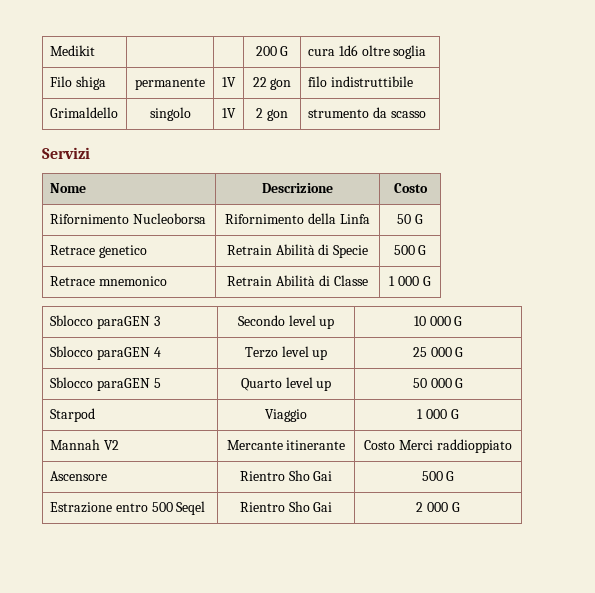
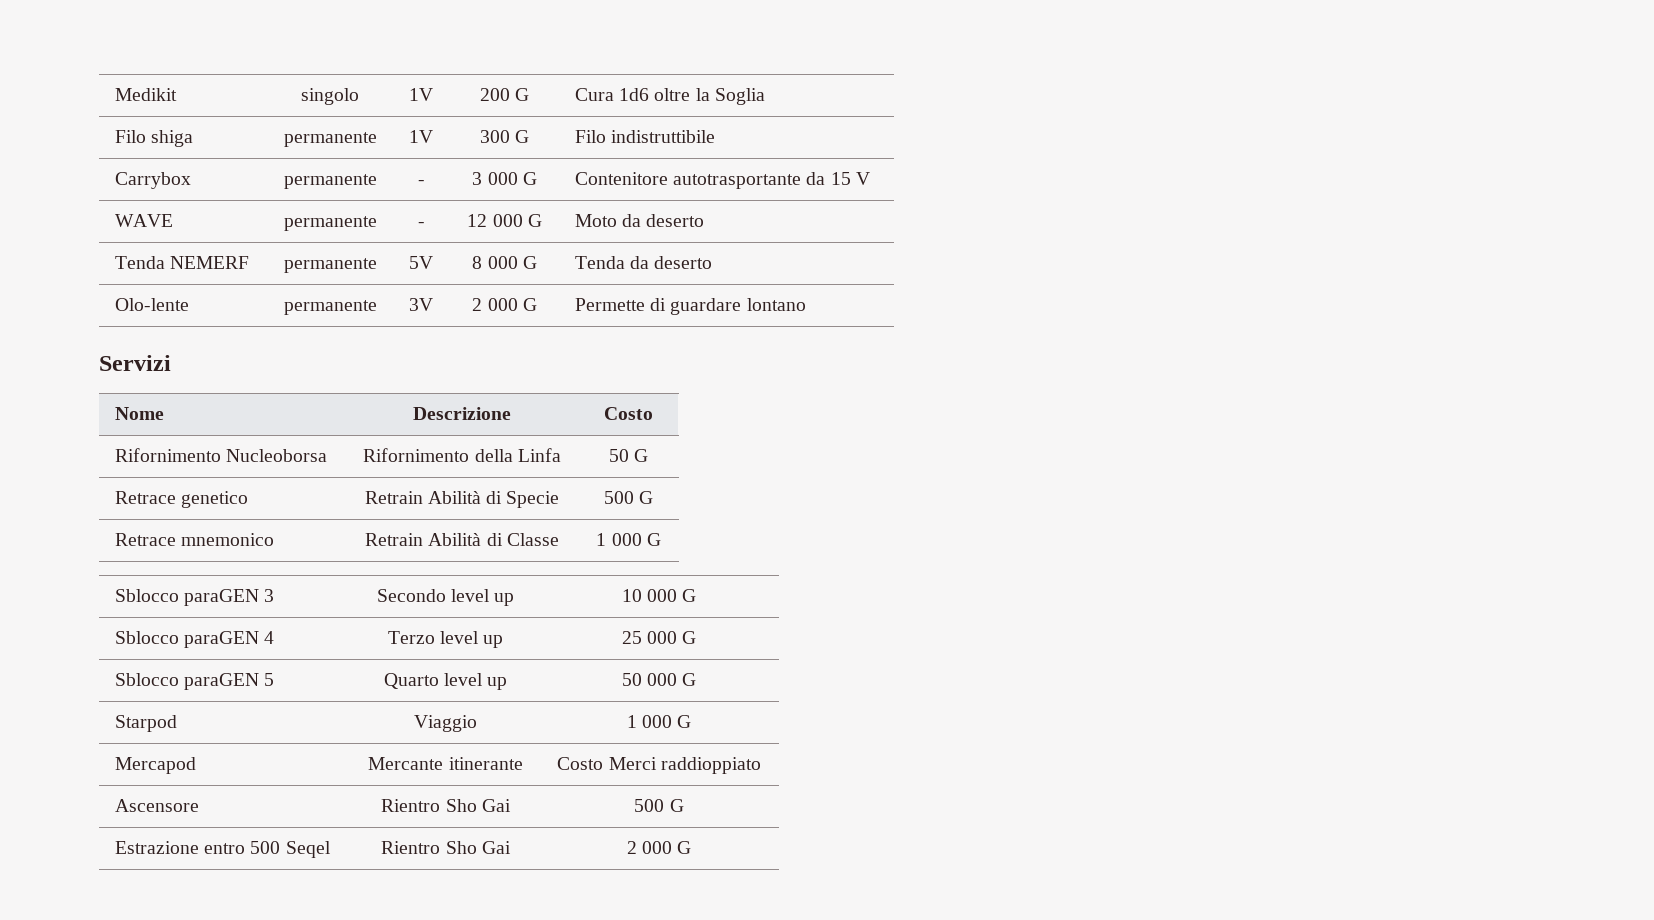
- Medikit | | | 200 G | cura 1d6 oltre soglia
+ Medikit | singolo | 1V | 200 G | Cura 1d6 oltre la Soglia
- Filo shiga | permanente | 1V | 22 gon | filo indistruttibile
- Grimaldello | singolo | 1V | 2 gon | strumento da scasso
+ Filo shiga | permanente | 1V | 300 G | Filo indistruttibile
+ Carrybox | permanente | - | 3 000 G | Contenitore autotrasportante da 15 V
+ WAVE | permanente | - | 12 000 G | Moto da deserto
+ Tenda NEMERF | permanente | 5V | 8 000 G | Tenda da deserto
+ Olo-lente | permanente | 3V | 2 000 G | Permette di guardare lontano
- Mannah V2 | Mercante itinerante | Costo Merci raddioppiato
+ Mercapod | Mercante itinerante | Costo Merci raddioppiato

